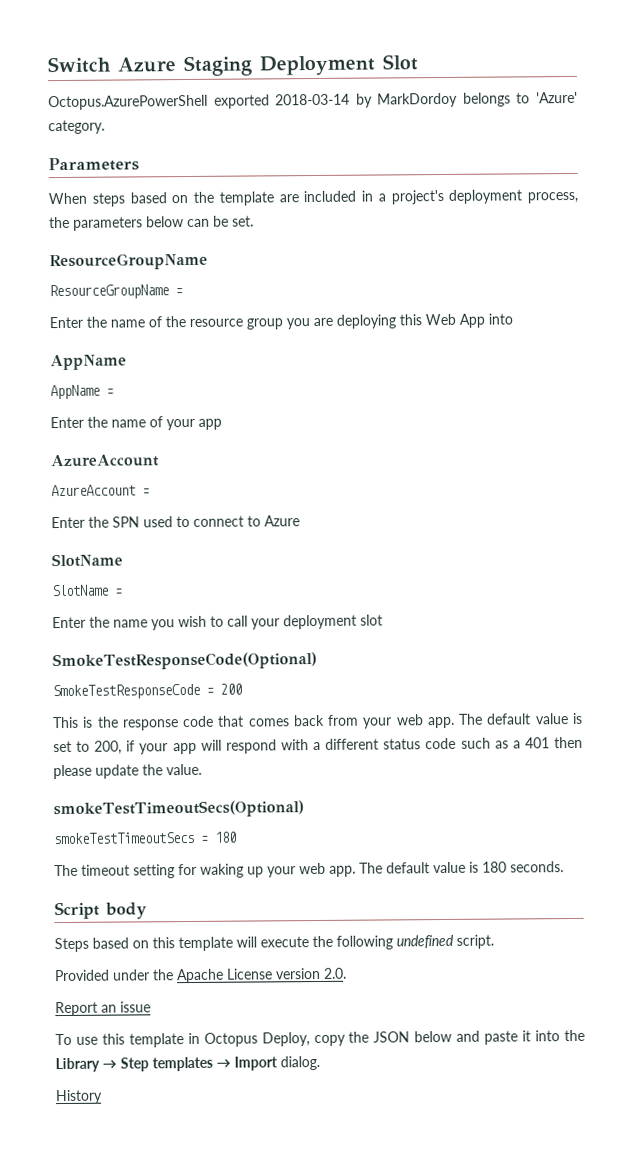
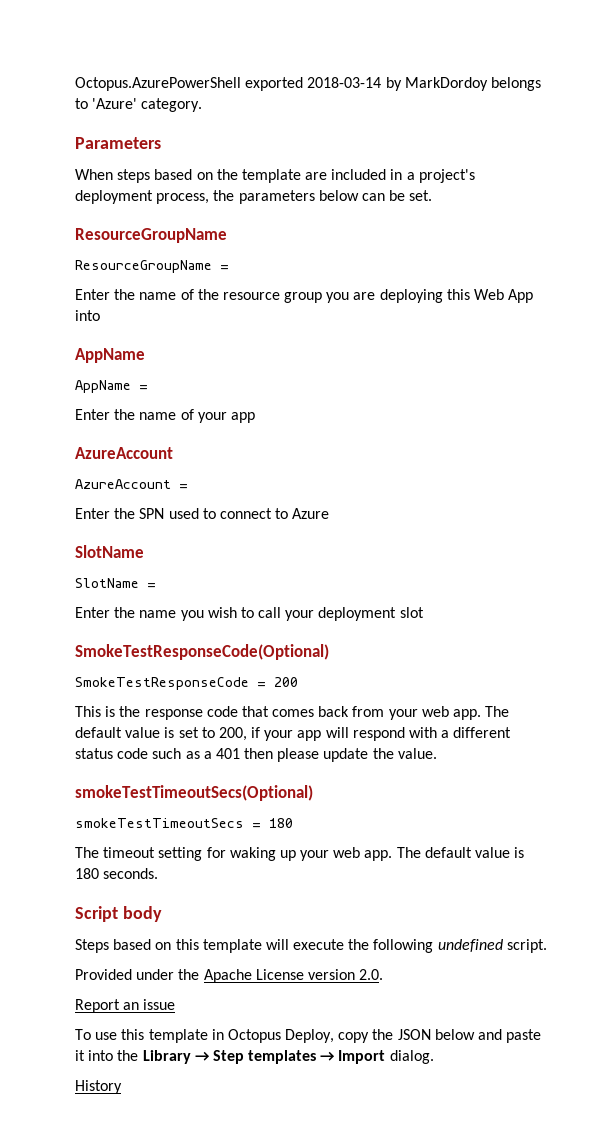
- Switch Azure Staging Deployment Slot

